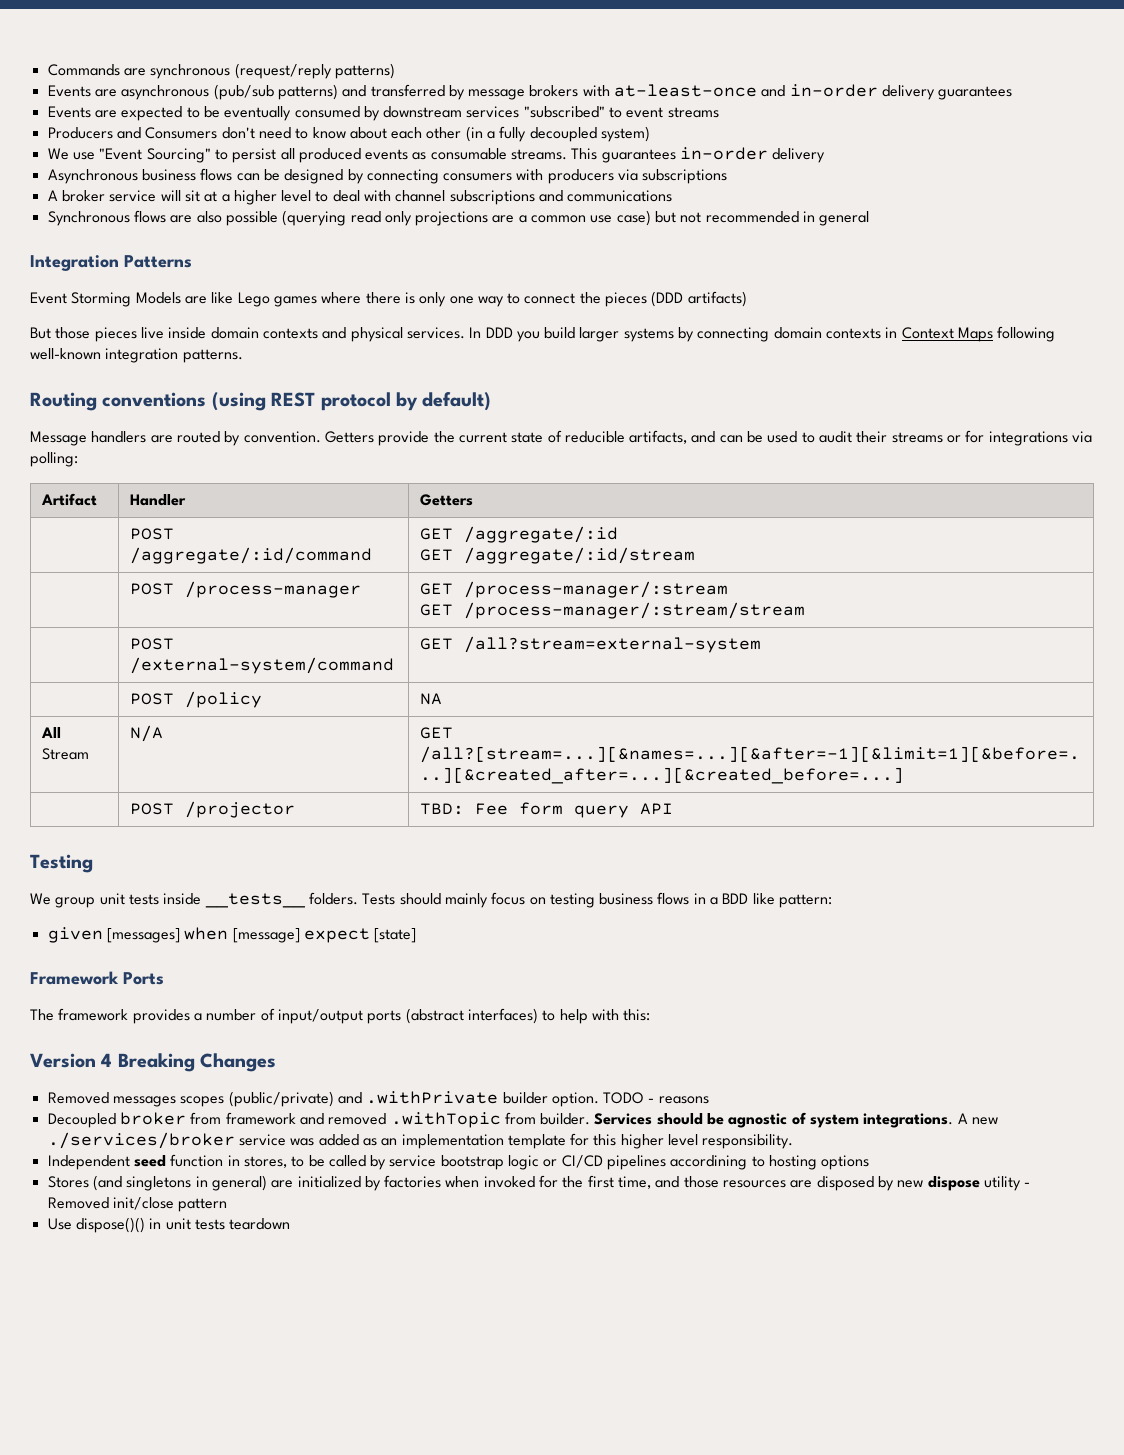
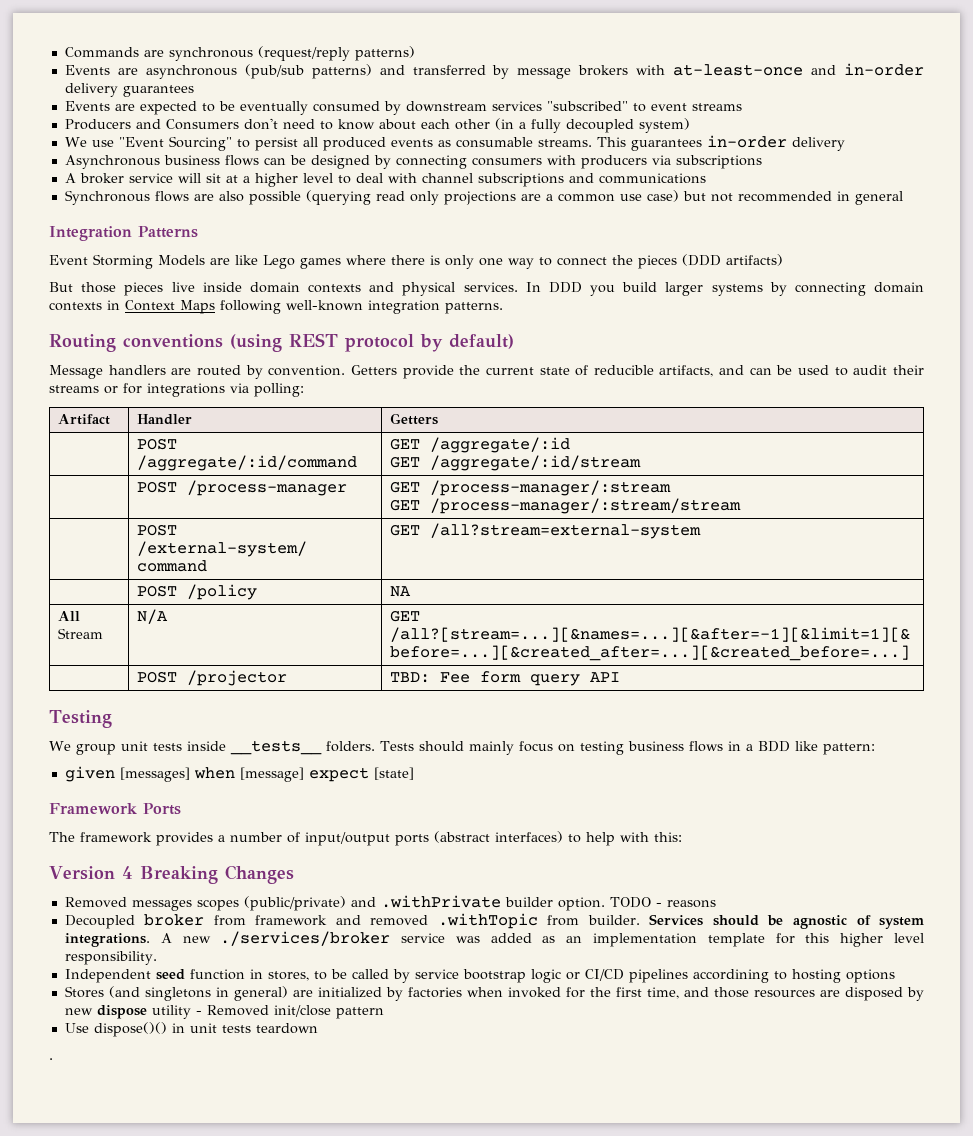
+ .

